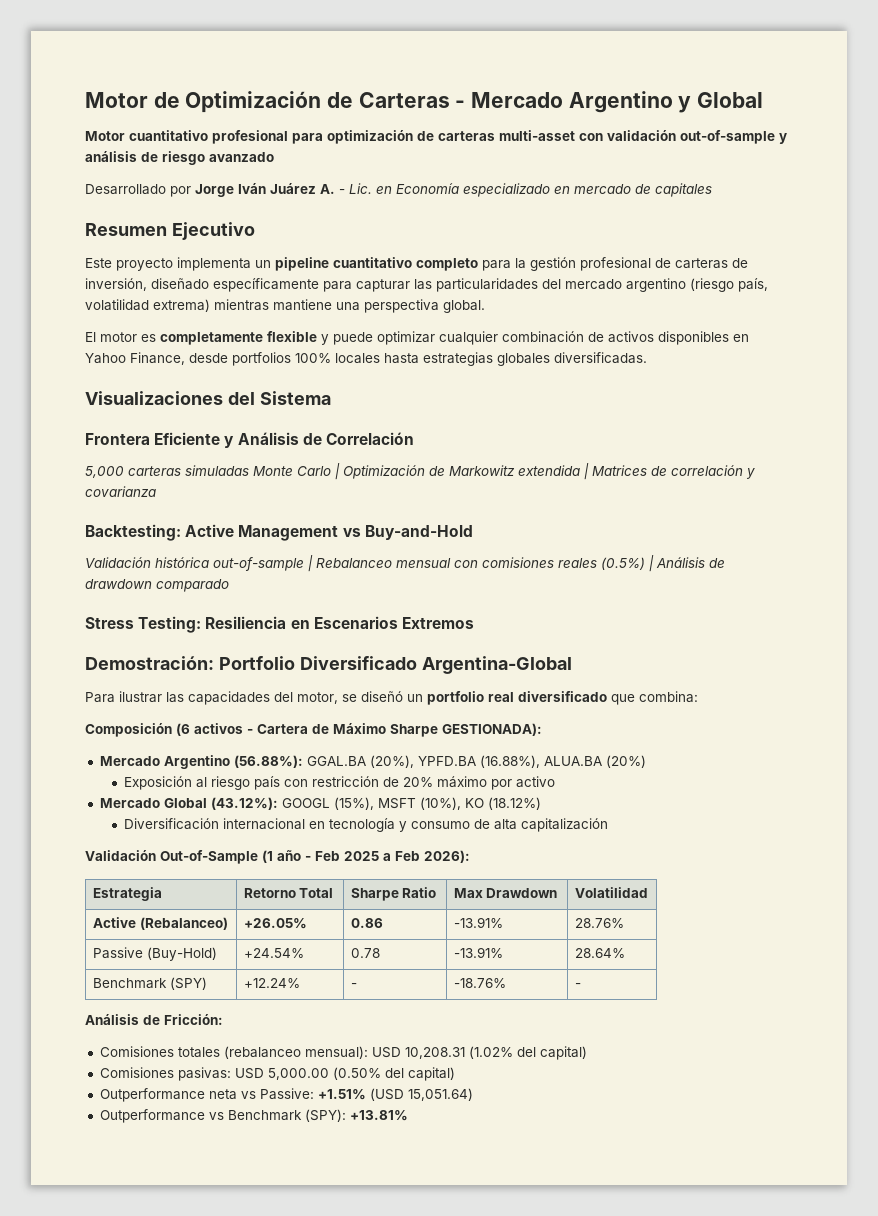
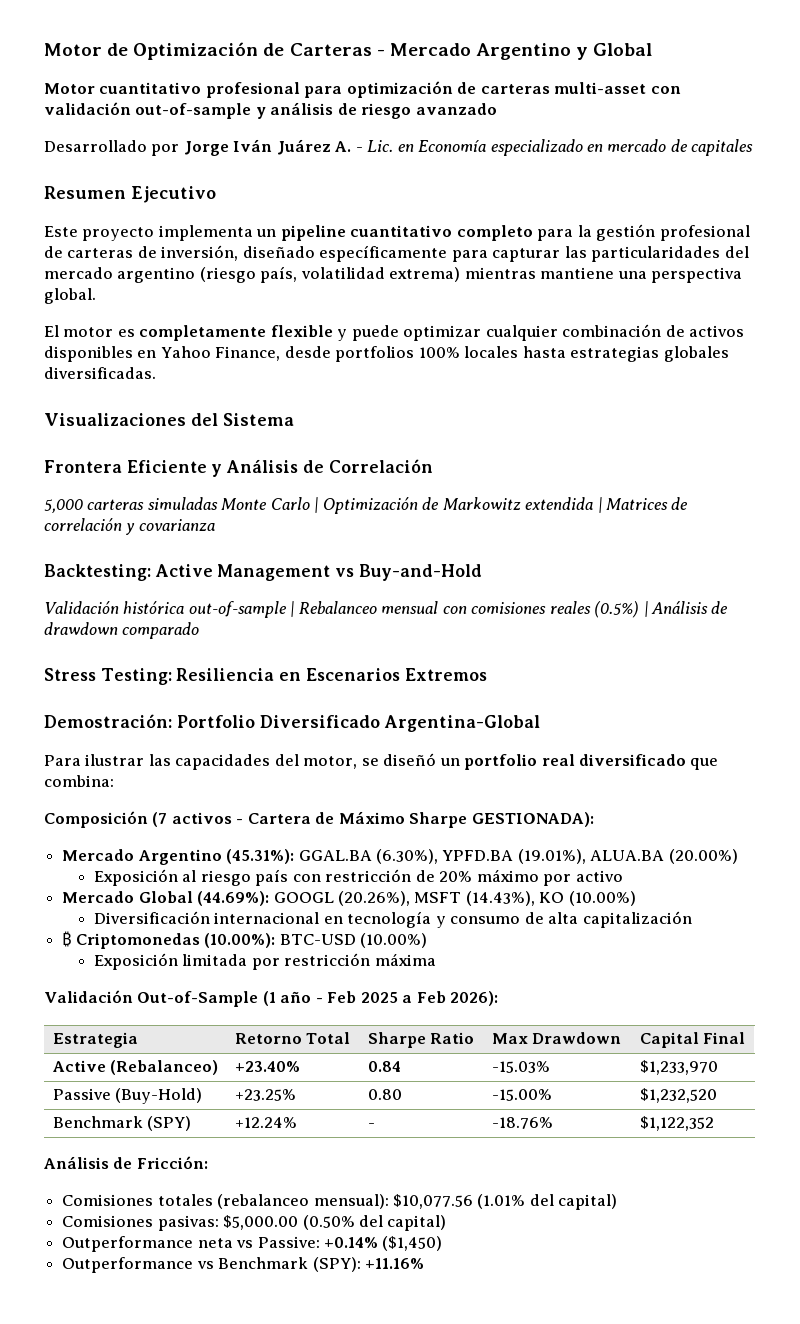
- Composición (6 activos - Cartera de Máximo Sharpe GESTIONADA):
+ Composición (7 activos - Cartera de Máximo Sharpe GESTIONADA):
- Mercado Argentino (56.88%): GGAL.BA (20%), YPFD.BA (16.88%), ALUA.BA (20%)
+ Mercado Argentino (45.31%): GGAL.BA (6.30%), YPFD.BA (19.01%), ALUA.BA (20.00%)
- Mercado Global (43.12%): GOOGL (15%), MSFT (10%), KO (18.12%)
+ Mercado Global (44.69%): GOOGL (20.26%), MSFT (14.43%), KO (10.00%)
+ ₿ Criptomonedas (10.00%): BTC-USD (10.00%)
+ Exposición limitada por restricción máxima
- Estrategia | Retorno Total | Sharpe Ratio | Max Drawdown | Volatilidad
+ Estrategia | Retorno Total | Sharpe Ratio | Max Drawdown | Capital Final
- Active (Rebalanceo) | +26.05% | 0.86 | -13.91% | 28.76%
- Passive (Buy-Hold) | +24.54% | 0.78 | -13.91% | 28.64%
+ Active (Rebalanceo) | +23.40% | 0.84 | -15.03% | $1,233,970
+ Passive (Buy-Hold) | +23.25% | 0.80 | -15.00% | $1,232,520
- Benchmark (SPY) | +12.24% | - | -18.76% | -
+ Benchmark (SPY) | +12.24% | - | -18.76% | $1,122,352
- Comisiones totales (rebalanceo mensual): USD 10,208.31 (1.02% del capital)
+ Comisiones totales (rebalanceo mensual): $10,077.56 (1.01% del capital)
- Comisiones pasivas: USD 5,000.00 (0.50% del capital)
+ Comisiones pasivas: $5,000.00 (0.50% del capital)
- Outperformance neta vs Passive: +1.51% (USD 15,051.64)
+ Outperformance neta vs Passive: +0.14% ($1,450)
- Outperformance vs Benchmark (SPY): +13.81%
+ Outperformance vs Benchmark (SPY): +11.16%

